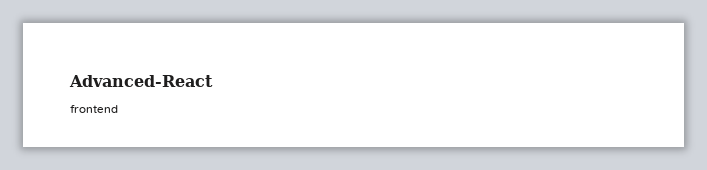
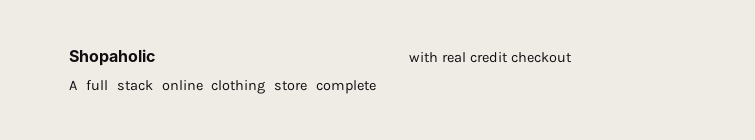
- Advanced-React
- frontend
+ Shopaholic
+ A full stack online clothing store complete with real credit checkout

